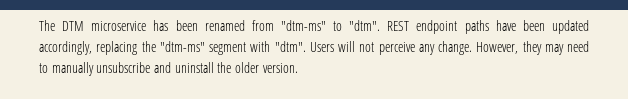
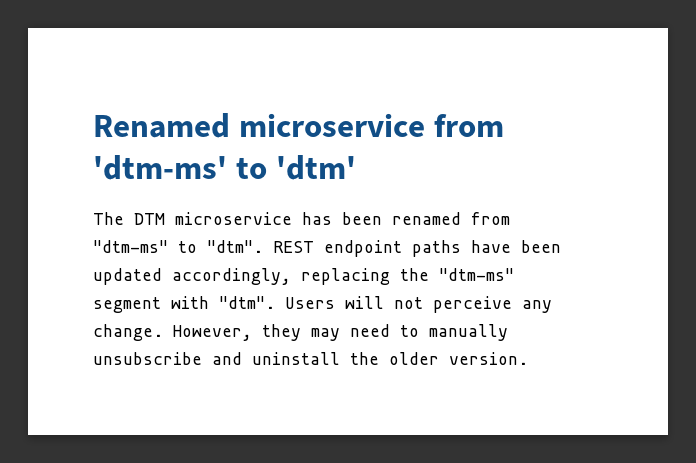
+ Renamed microservice from 'dtm-ms' to 'dtm'

